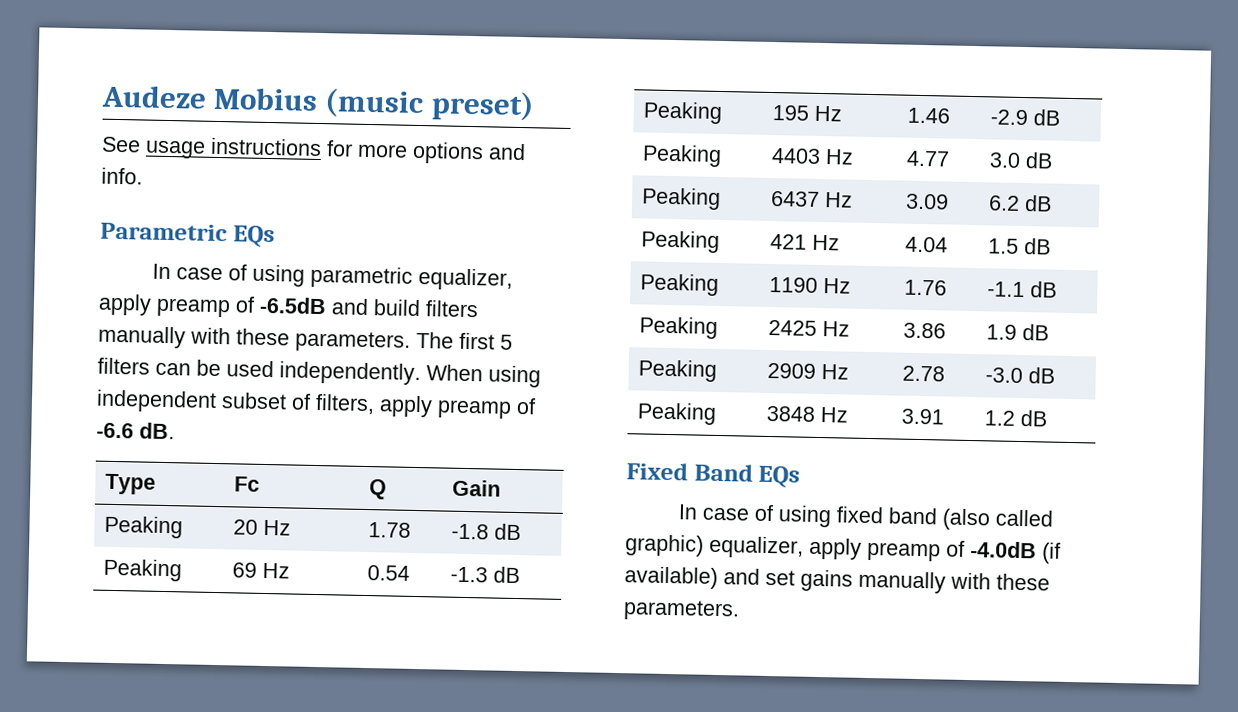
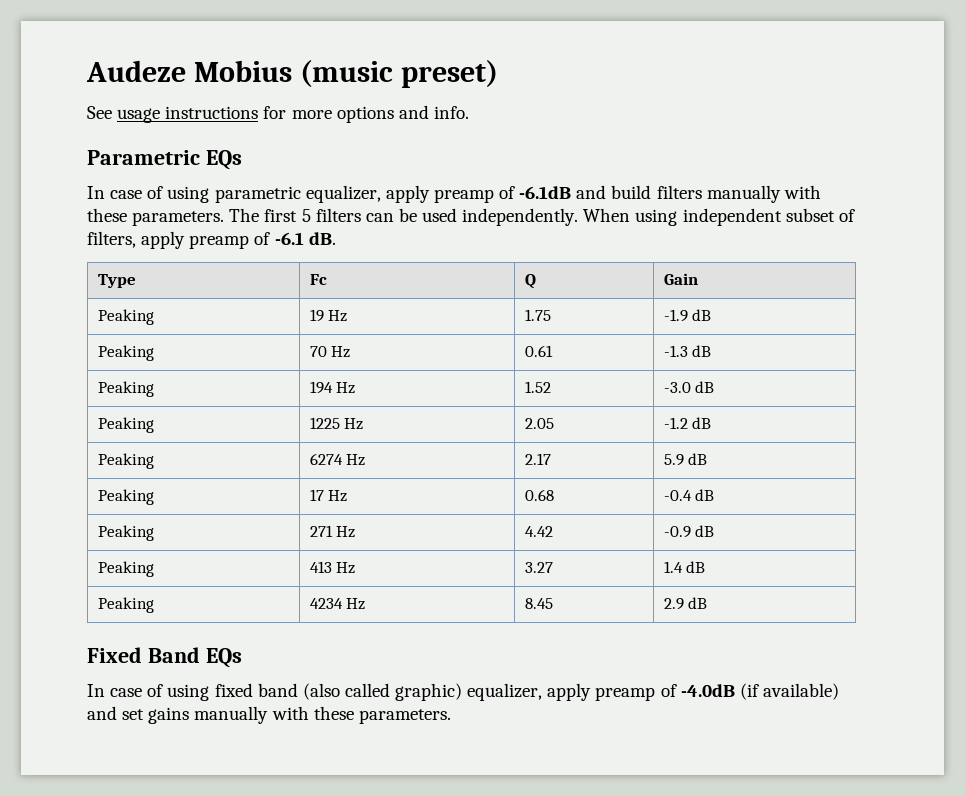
- In case of using parametric equalizer, apply preamp of -6.5dB and build filters manually with these parameters.
+ In case of using parametric equalizer, apply preamp of -6.1dB and build filters manually with these parameters.
- When using independent subset of filters, apply preamp of -6.6 dB.
+ When using independent subset of filters, apply preamp of -6.1 dB.
- Peaking | 20 Hz | 1.78 | -1.8 dB
- Peaking | 69 Hz | 0.54 | -1.3 dB
+ Peaking | 19 Hz | 1.75 | -1.9 dB
+ Peaking | 70 Hz | 0.61 | -1.3 dB
- Peaking | 195 Hz | 1.46 | -2.9 dB
- Peaking | 4403 Hz | 4.77 | 3.0 dB
- Peaking | 6437 Hz | 3.09 | 6.2 dB
- Peaking | 421 Hz | 4.04 | 1.5 dB
- Peaking | 1190 Hz | 1.76 | -1.1 dB
- Peaking | 2425 Hz | 3.86 | 1.9 dB
- Peaking | 2909 Hz | 2.78 | -3.0 dB
+ Peaking | 194 Hz | 1.52 | -3.0 dB
- Peaking | 3848 Hz | 3.91 | 1.2 dB
+ Peaking | 1225 Hz | 2.05 | -1.2 dB
+ Peaking | 6274 Hz | 2.17 | 5.9 dB
+ Peaking | 17 Hz | 0.68 | -0.4 dB
+ Peaking | 271 Hz | 4.42 | -0.9 dB
+ Peaking | 413 Hz | 3.27 | 1.4 dB
+ Peaking | 4234 Hz | 8.45 | 2.9 dB

